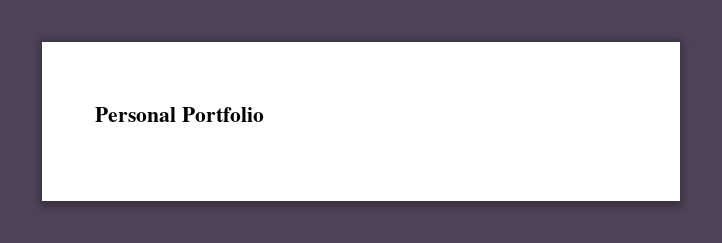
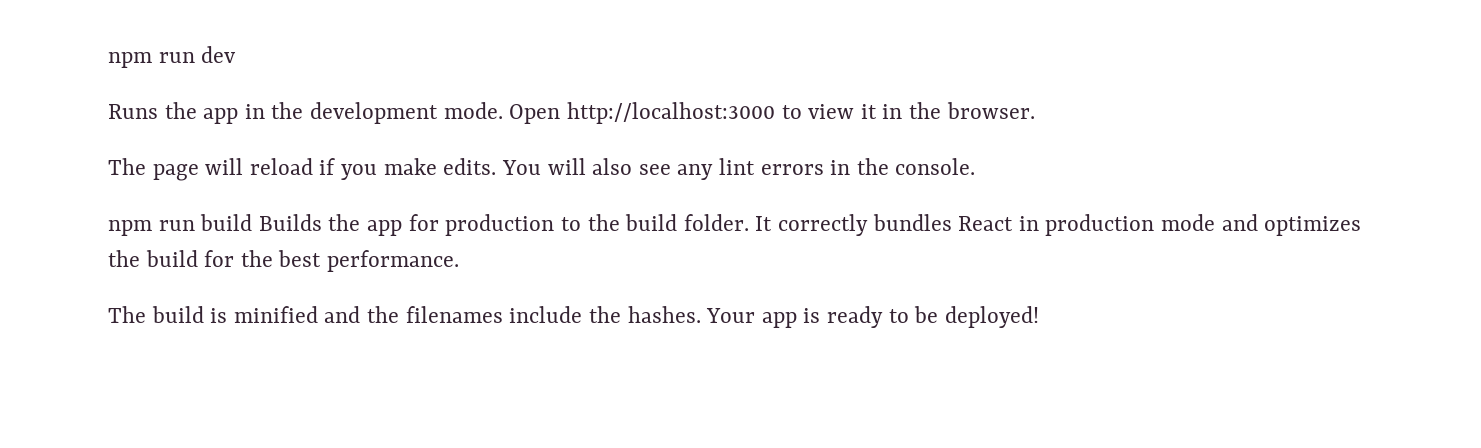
- Personal Portfolio
+ npm run dev
+ Runs the app in the development mode. Open http://localhost:3000 to view it in the browser.
+ The page will reload if you make edits. You will also see any lint errors in the console.
+ npm run build Builds the app for production to the build folder. It correctly bundles React in production mode and optimizes the build for the best performance.
+ The build is minified and the filenames include the hashes. Your app is ready to be deployed!

